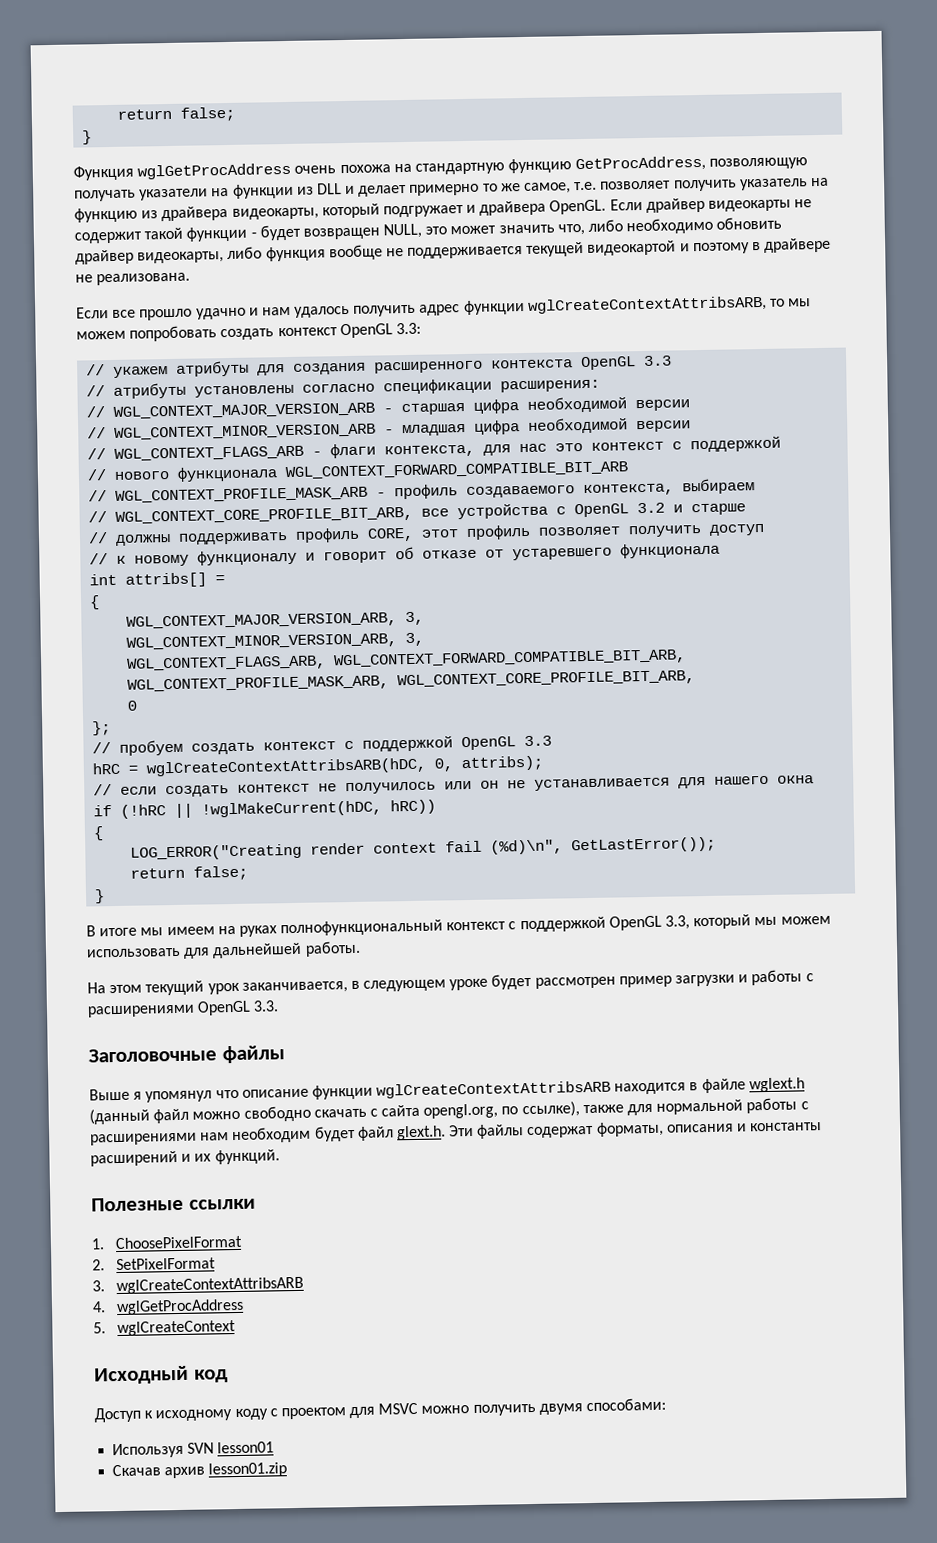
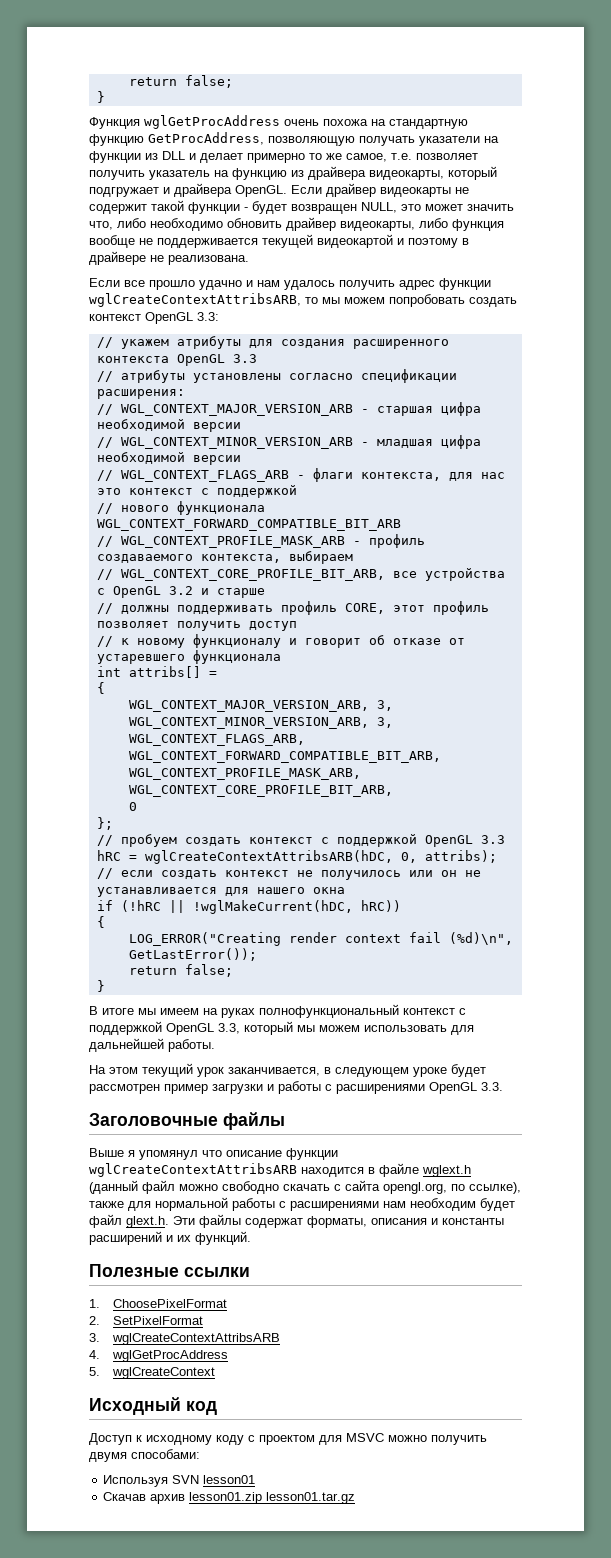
- Скачав архив lesson01.zip
+ Скачав архив lesson01.zip lesson01.tar.gz

